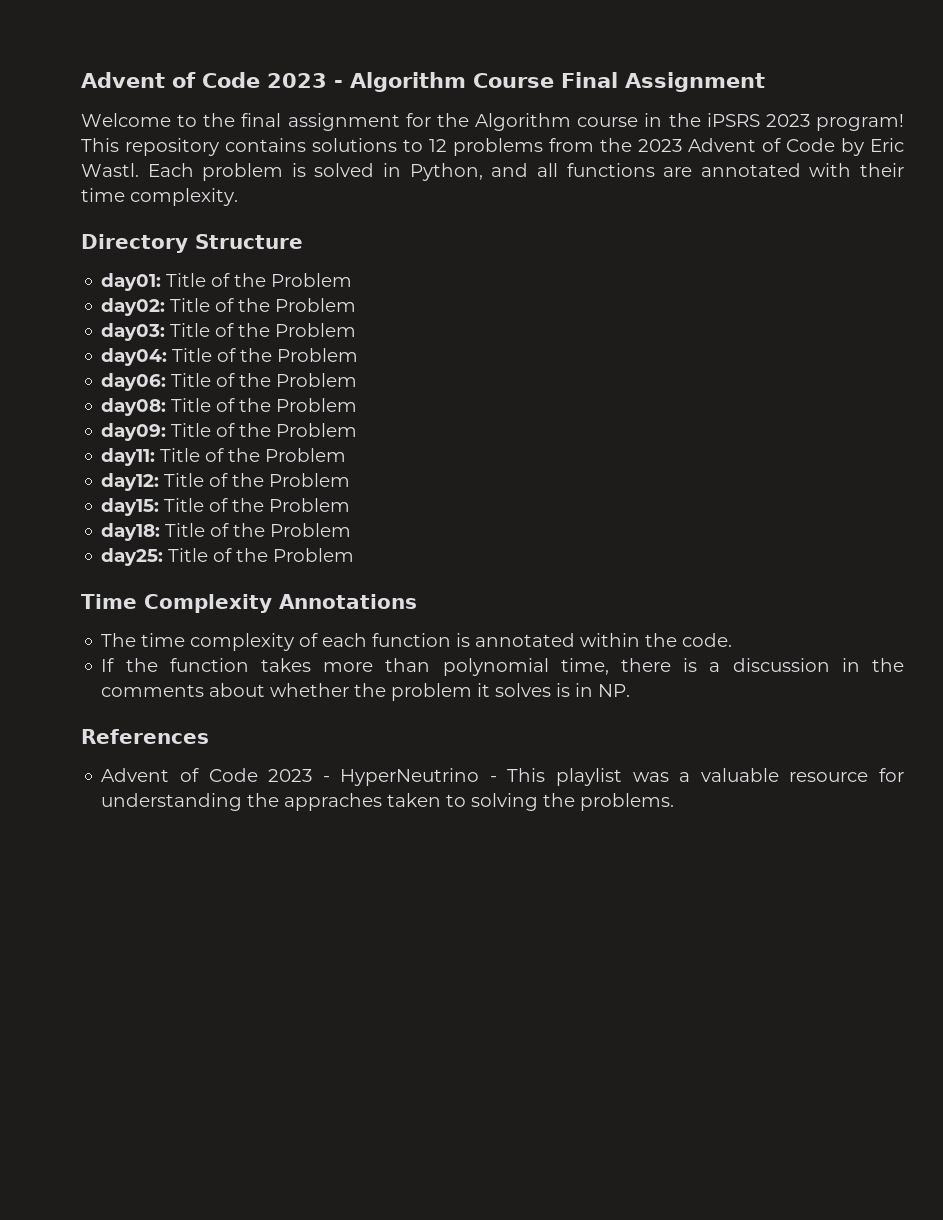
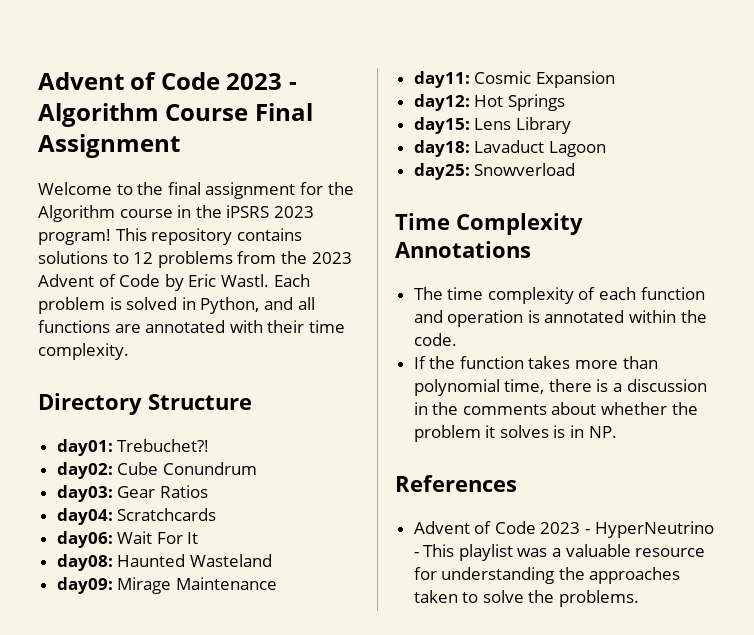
- day01: Title of the Problem
- day02: Title of the Problem
- day03: Title of the Problem
- day04: Title of the Problem
- day06: Title of the Problem
- day08: Title of the Problem
- day09: Title of the Problem
- day11: Title of the Problem
- day12: Title of the Problem
- day15: Title of the Problem
- day18: Title of the Problem
- day25: Title of the Problem
+ day01: Trebuchet?!
+ day02: Cube Conundrum
+ day03: Gear Ratios
+ day04: Scratchcards
+ day06: Wait For It
+ day08: Haunted Wasteland
+ day09: Mirage Maintenance
+ day11: Cosmic Expansion
+ day12: Hot Springs
+ day15: Lens Library
+ day18: Lavaduct Lagoon
+ day25: Snowverload
- The time complexity of each function is annotated within the code.
+ The time complexity of each function and operation is annotated within the code.
- Advent of Code 2023 - HyperNeutrino - This playlist was a valuable resource for understanding the appraches taken to solving the problems.
+ Advent of Code 2023 - HyperNeutrino - This playlist was a valuable resource for understanding the approaches taken to solve the problems.

